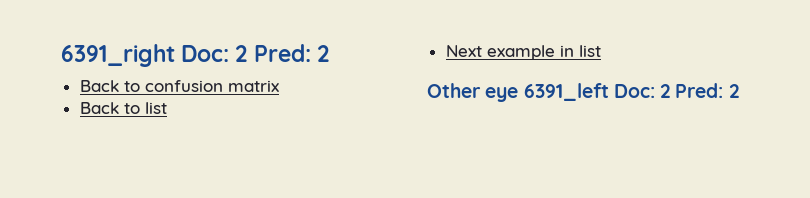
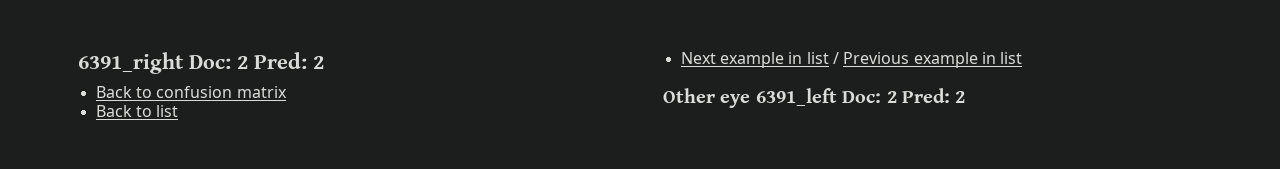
- Next example in list
+ Next example in list / Previous example in list

